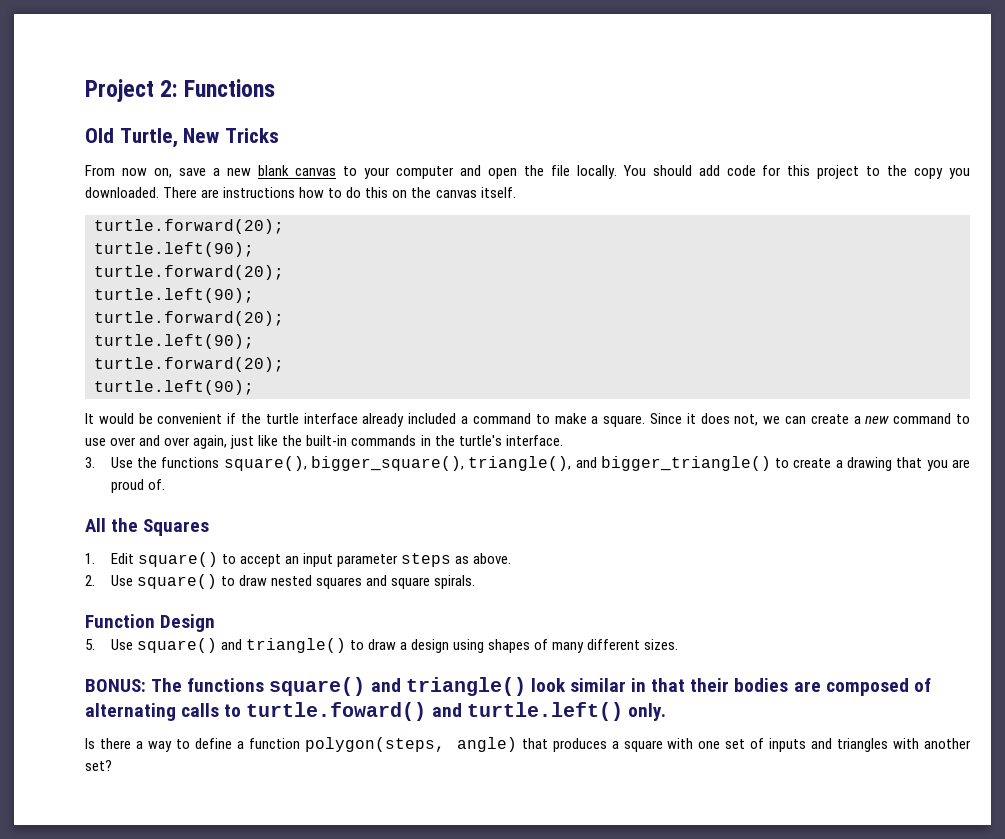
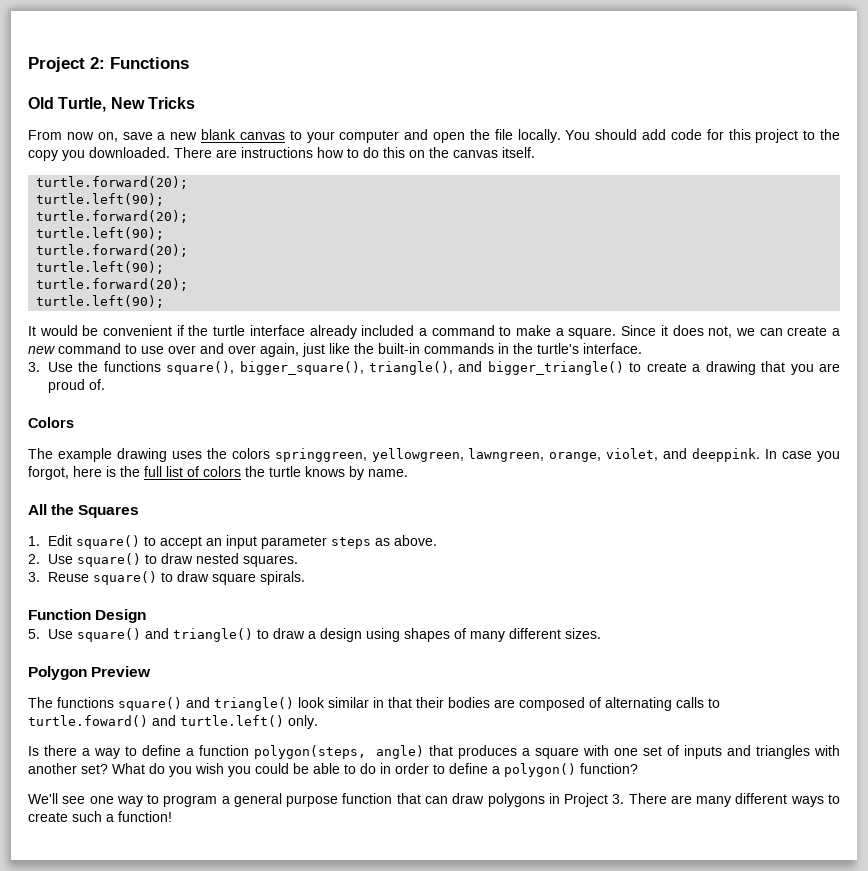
+ Colors
+ The example drawing uses the colors springgreen, yellowgreen, lawngreen, orange, violet, and deeppink. In case you forgot, here is the full list of colors the turtle knows by name.
- 2. Use square() to draw nested squares and square spirals.
+ 2. Use square() to draw nested squares.
+ 3. Reuse square() to draw square spirals.
- BONUS: The functions square() and triangle() look similar in that their bodies are composed of alternating calls to turtle.foward() and turtle.left() only.
+ Polygon Preview
+ The functions square() and triangle() look similar in that their bodies are composed of alternating calls to turtle.foward() and turtle.left() only.
+ What do you wish you could be able to do in order to define a polygon() function?
+ We'll see one way to program a general purpose function that can draw polygons in Project 3. There are many different ways to create such a function!

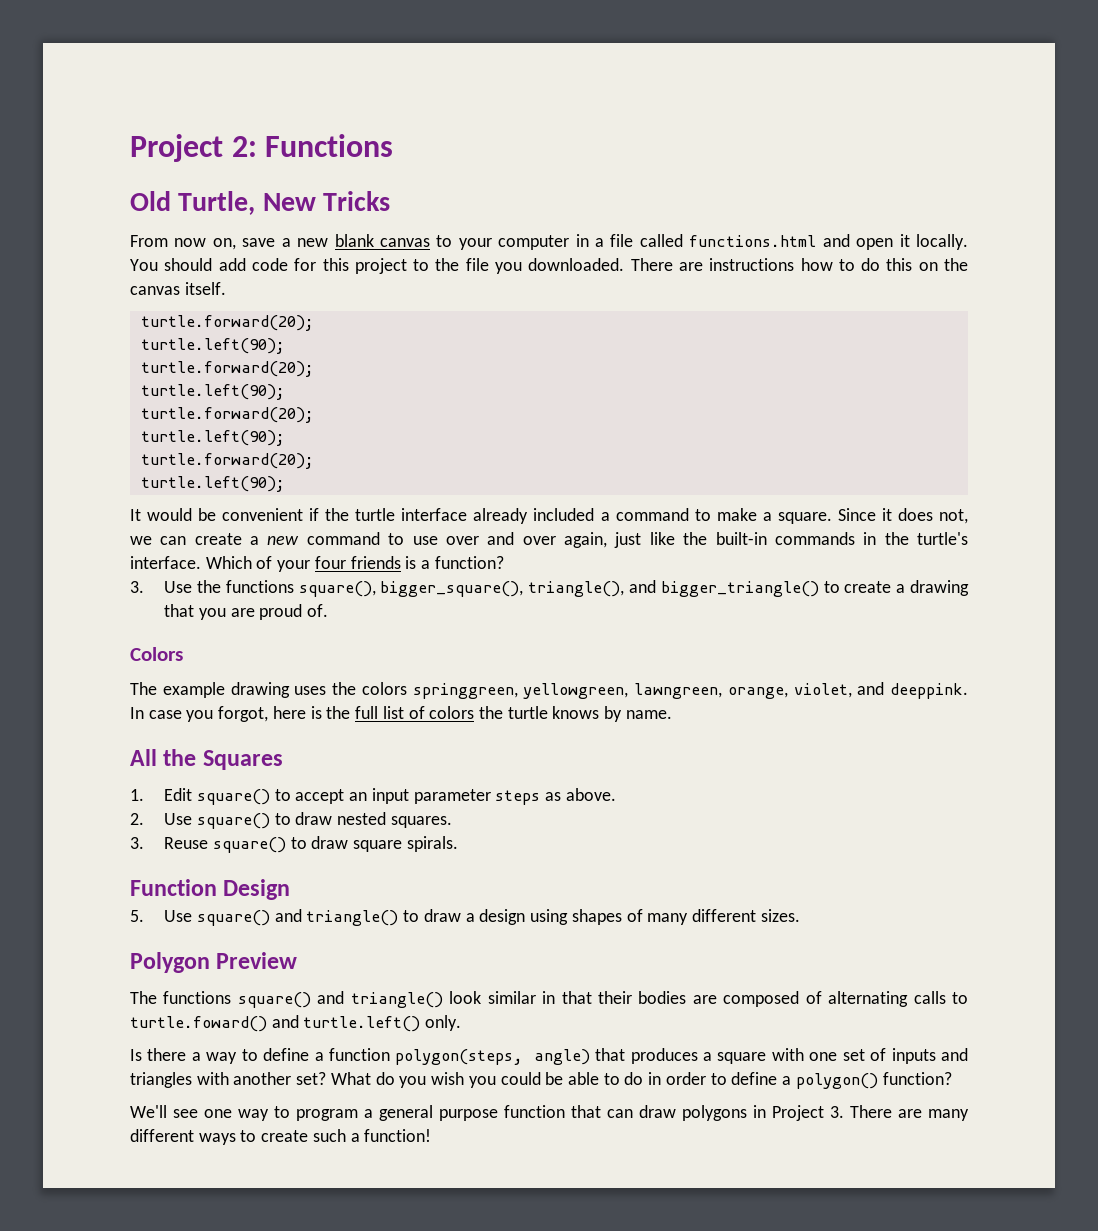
- From now on, save a new blank canvas to your computer and open the file locally.
+ From now on, save a new blank canvas to your computer in a file called functions.html and open it locally.
- You should add code for this project to the copy you downloaded.
+ You should add code for this project to the file you downloaded.
+ Which of your four friends is a function?

